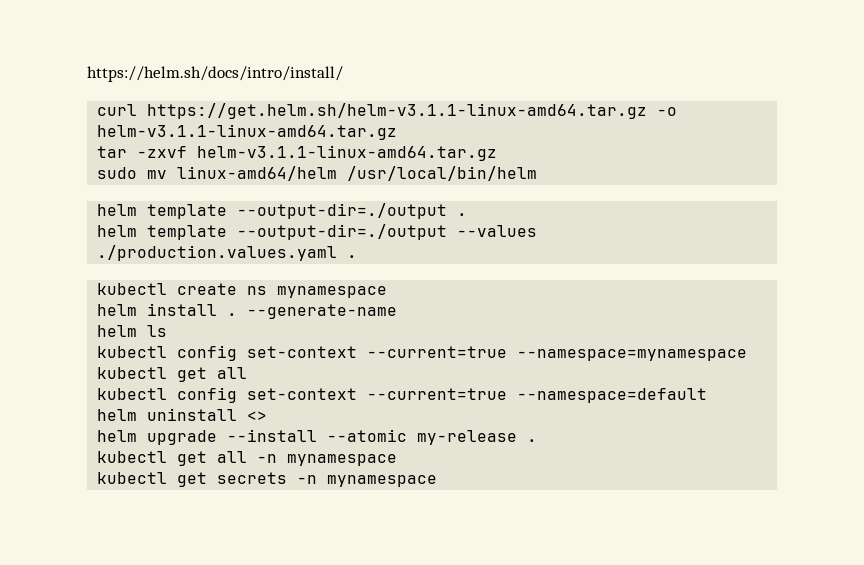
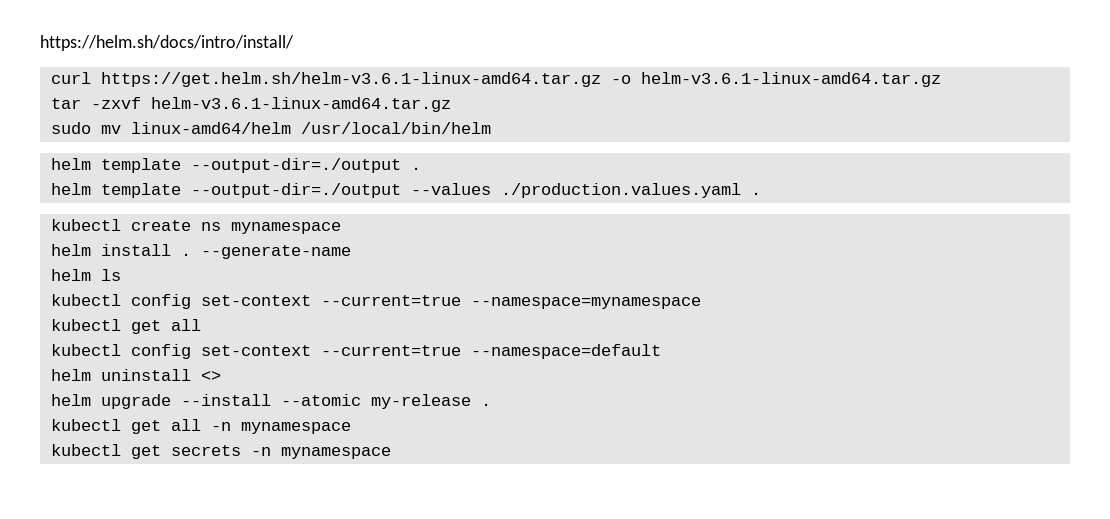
- curl https://get.helm.sh/helm-v3.1.1-linux-amd64.tar.gz -o helm-v3.1.1-linux-amd64.tar.gz
+ curl https://get.helm.sh/helm-v3.6.1-linux-amd64.tar.gz -o helm-v3.6.1-linux-amd64.tar.gz
- tar -zxvf helm-v3.1.1-linux-amd64.tar.gz
+ tar -zxvf helm-v3.6.1-linux-amd64.tar.gz

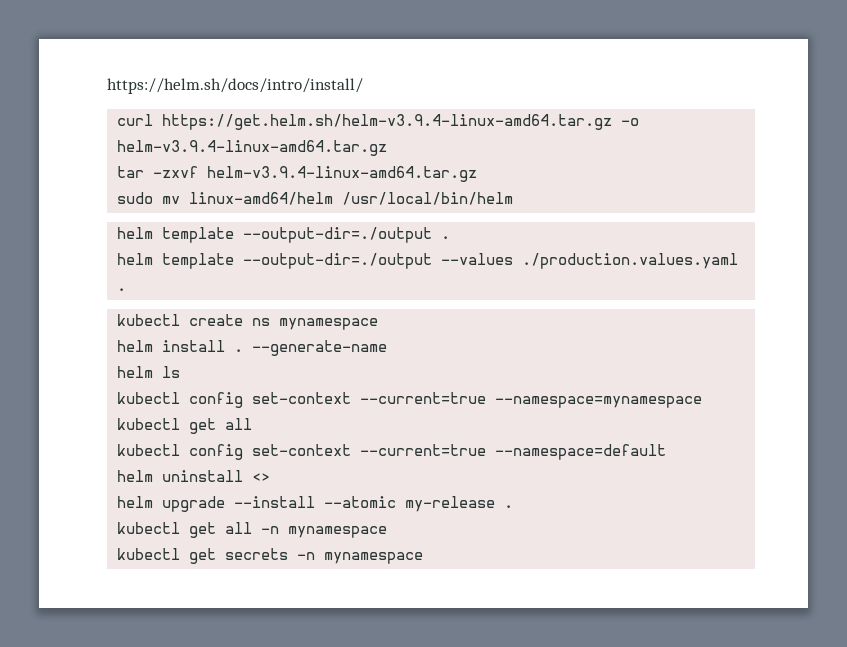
- curl https://get.helm.sh/helm-v3.6.1-linux-amd64.tar.gz -o helm-v3.6.1-linux-amd64.tar.gz
+ curl https://get.helm.sh/helm-v3.9.4-linux-amd64.tar.gz -o helm-v3.9.4-linux-amd64.tar.gz
- tar -zxvf helm-v3.6.1-linux-amd64.tar.gz
+ tar -zxvf helm-v3.9.4-linux-amd64.tar.gz

